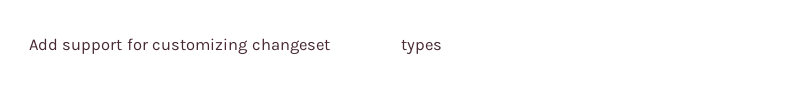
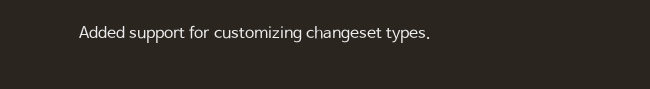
- Add support for customizing changeset types
+ Added support for customizing changeset types.

